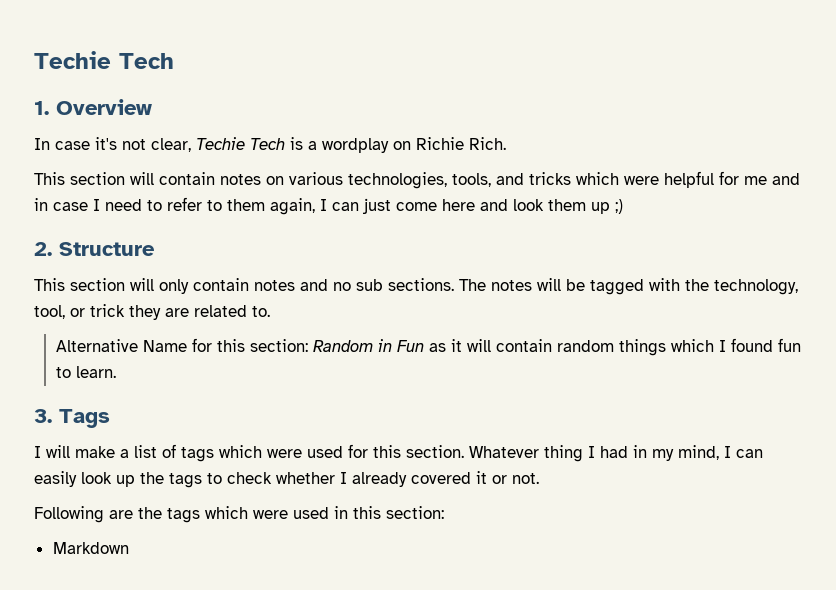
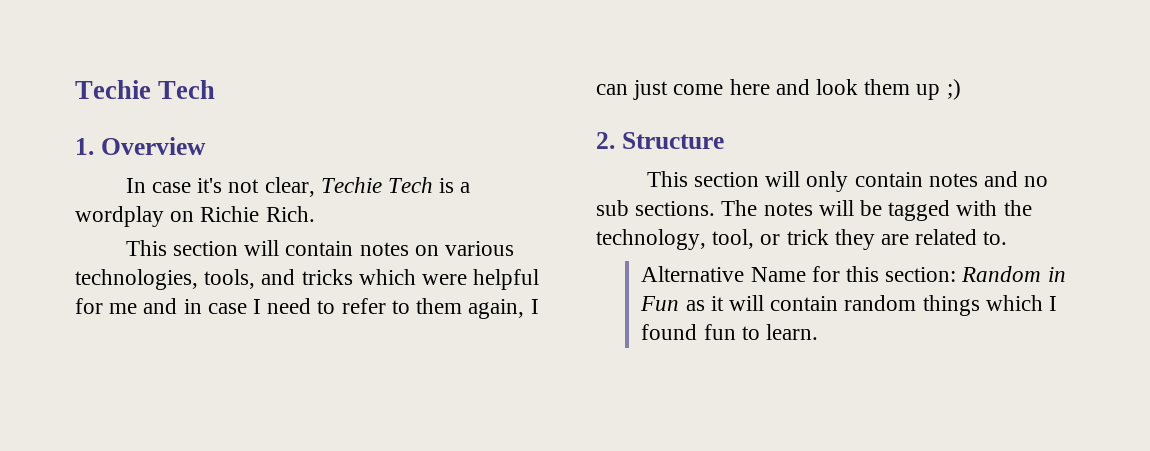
- 3. Tags
- I will make a list of tags which were used for this section. Whatever thing I had in my mind, I can easily look up the tags to check whether I already covered it or not.
- Following are the tags which were used in this section:
- Markdown

